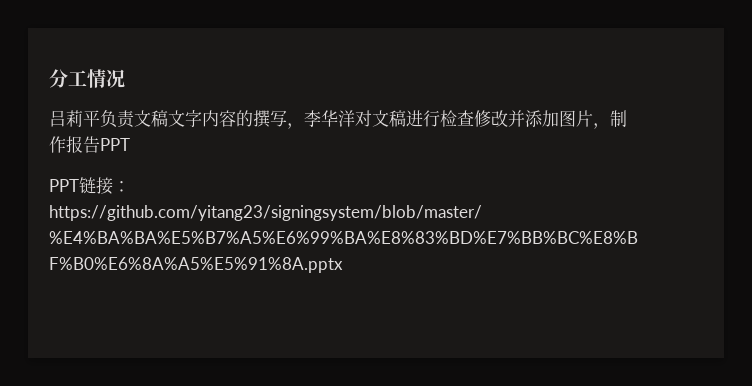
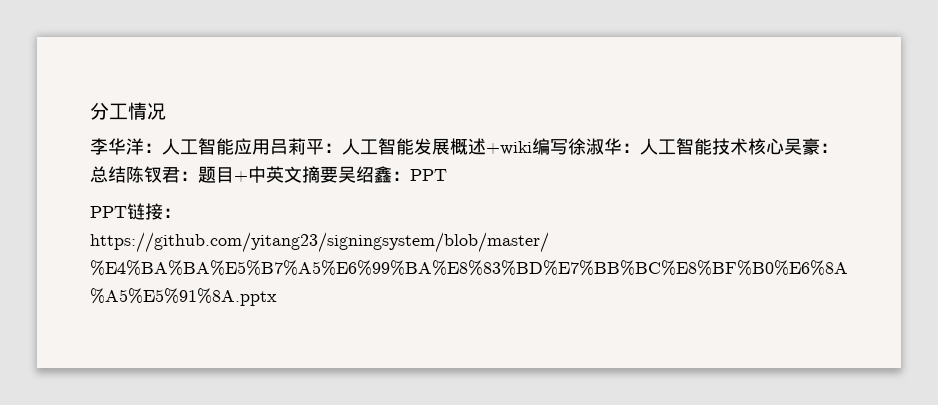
- 吕莉平负责文稿文字内容的撰写，李华洋对文稿进行检查修改并添加图片，制作报告PPT
+ 李华洋：人工智能应用吕莉平：人工智能发展概述+wiki编写徐淑华：人工智能技术核心吴豪：总结陈钗君：题目+中英文摘要吴绍鑫：PPT

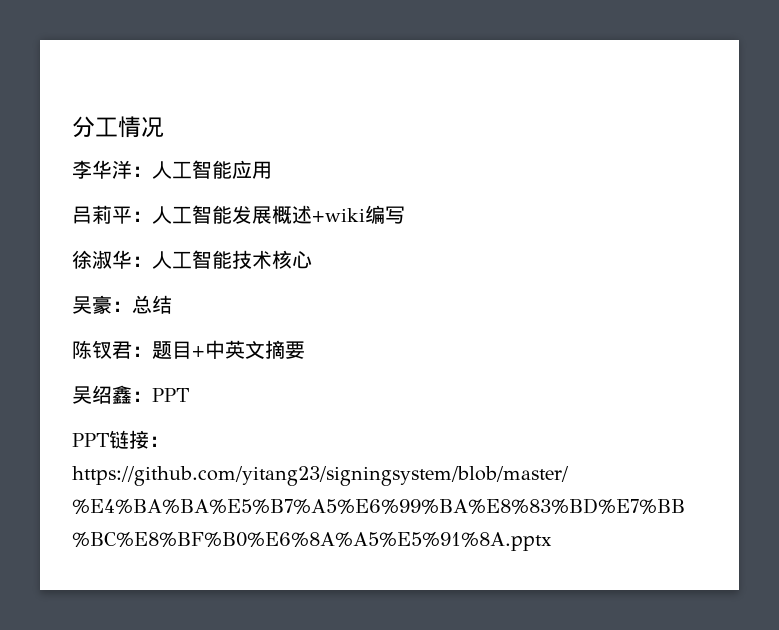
- 李华洋：人工智能应用吕莉平：人工智能发展概述+wiki编写徐淑华：人工智能技术核心吴豪：总结陈钗君：题目+中英文摘要吴绍鑫：PPT
+ 李华洋：人工智能应用
+ 吕莉平：人工智能发展概述+wiki编写
+ 徐淑华：人工智能技术核心
+ 吴豪：总结
+ 陈钗君：题目+中英文摘要
+ 吴绍鑫：PPT

